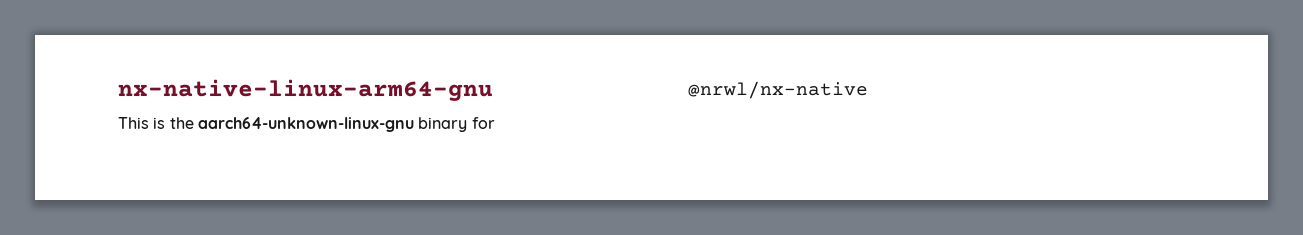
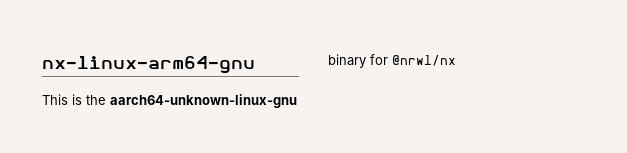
- nx-native-linux-arm64-gnu
+ nx-linux-arm64-gnu
- This is the aarch64-unknown-linux-gnu binary for @nrwl/nx-native
+ This is the aarch64-unknown-linux-gnu binary for @nrwl/nx

